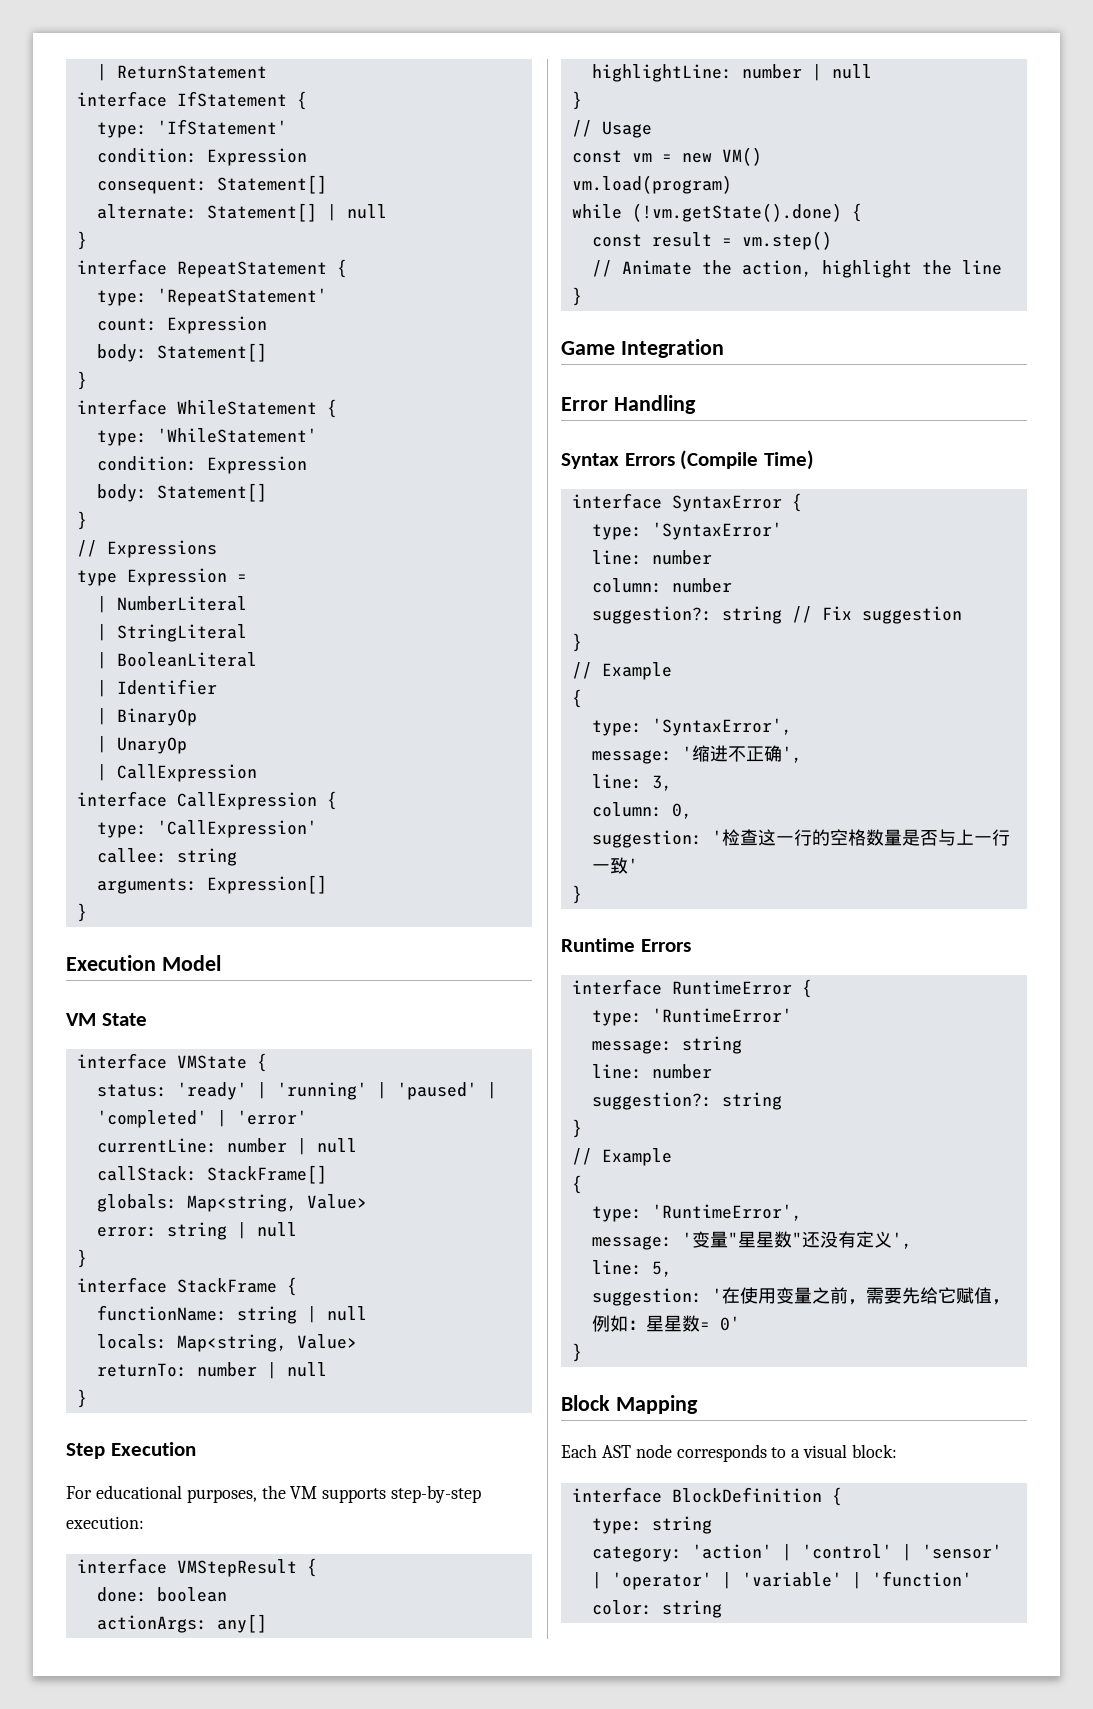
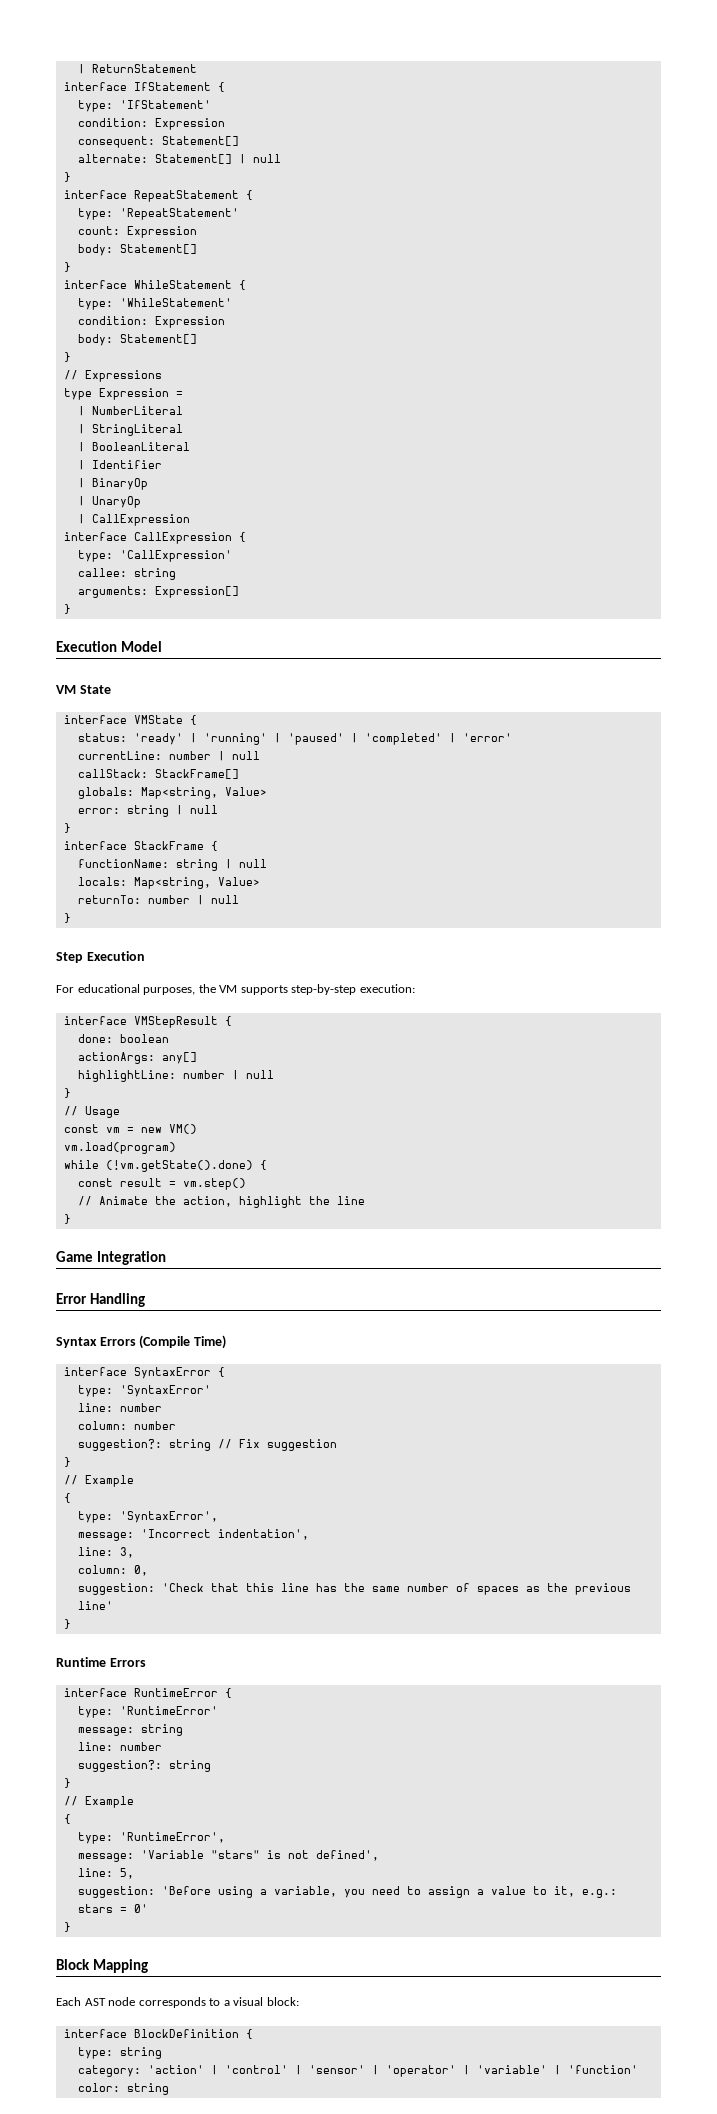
- message: '缩进不正确',
+ message: 'Incorrect indentation',
- suggestion: '检查这一行的空格数量是否与上一行一致'
+ suggestion: 'Check that this line has the same number of spaces as the previous line'
- message: '变量"星星数"还没有定义',
+ message: 'Variable "stars" is not defined',
  line: 5,
- suggestion: '在使用变量之前，需要先给它赋值，例如：星星数= 0'
+ suggestion: 'Before using a variable, you need to assign a value to it, e.g.: stars = 0'

